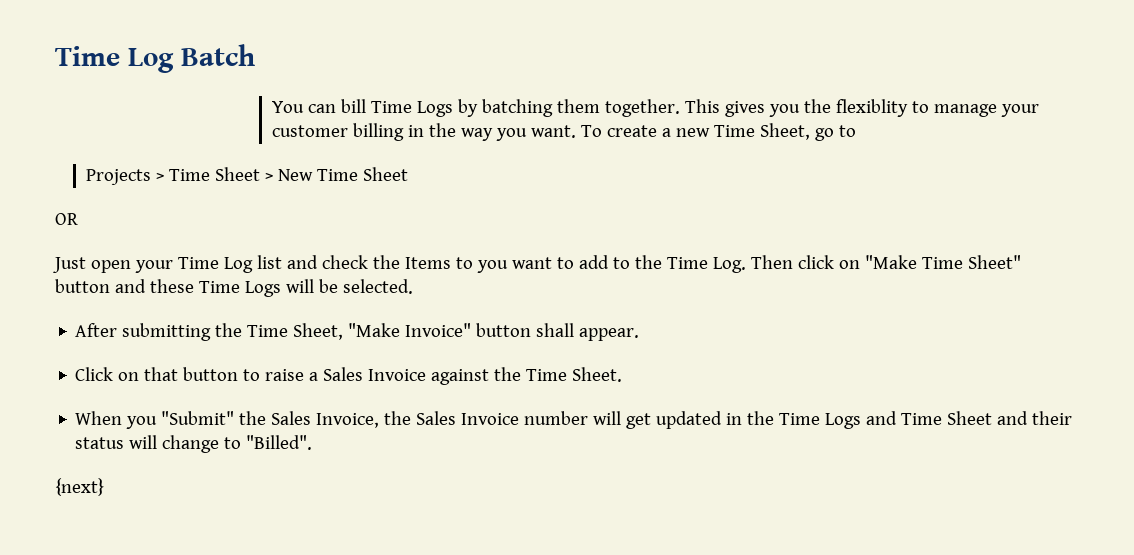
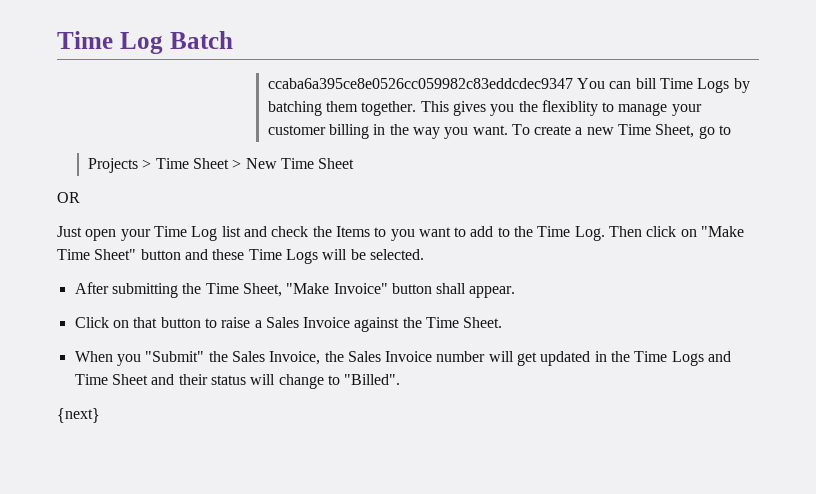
- You can bill Time Logs by batching them together.
+ ccaba6a395ce8e0526cc059982c83eddcdec9347 You can bill Time Logs by batching them together.

